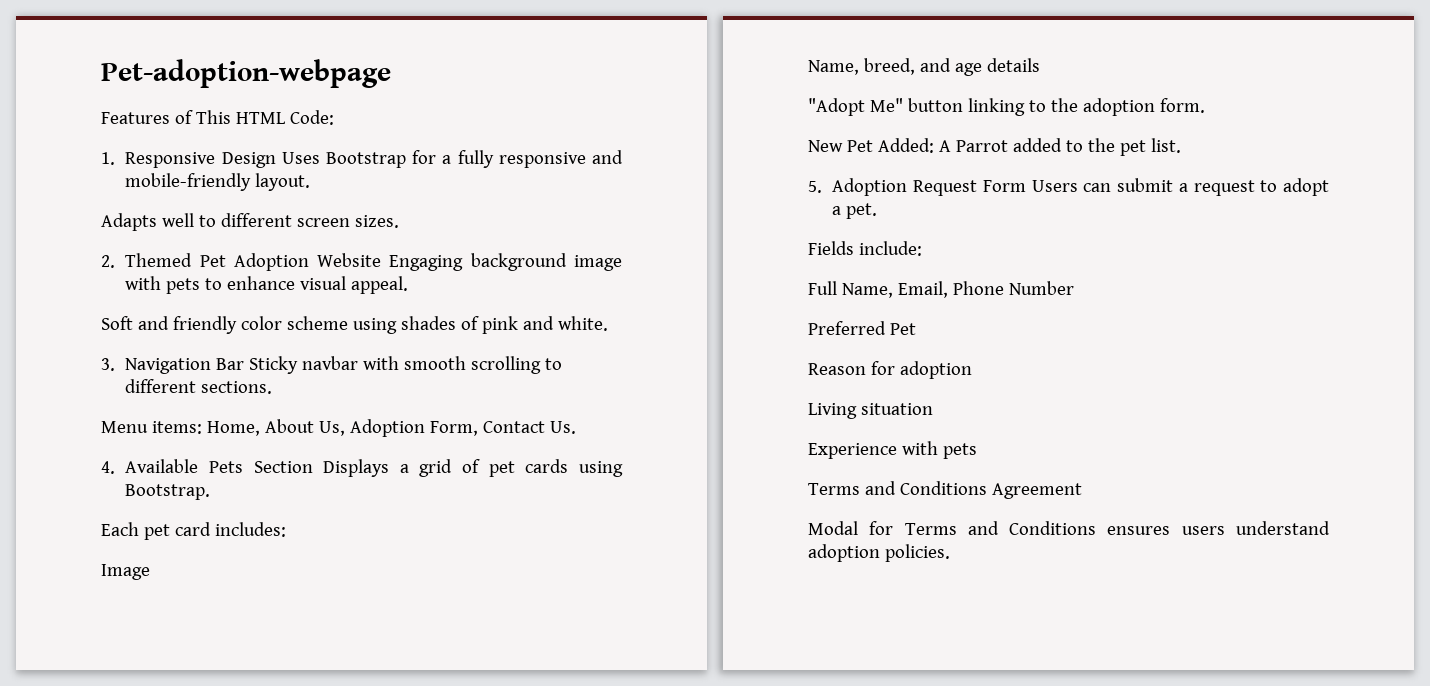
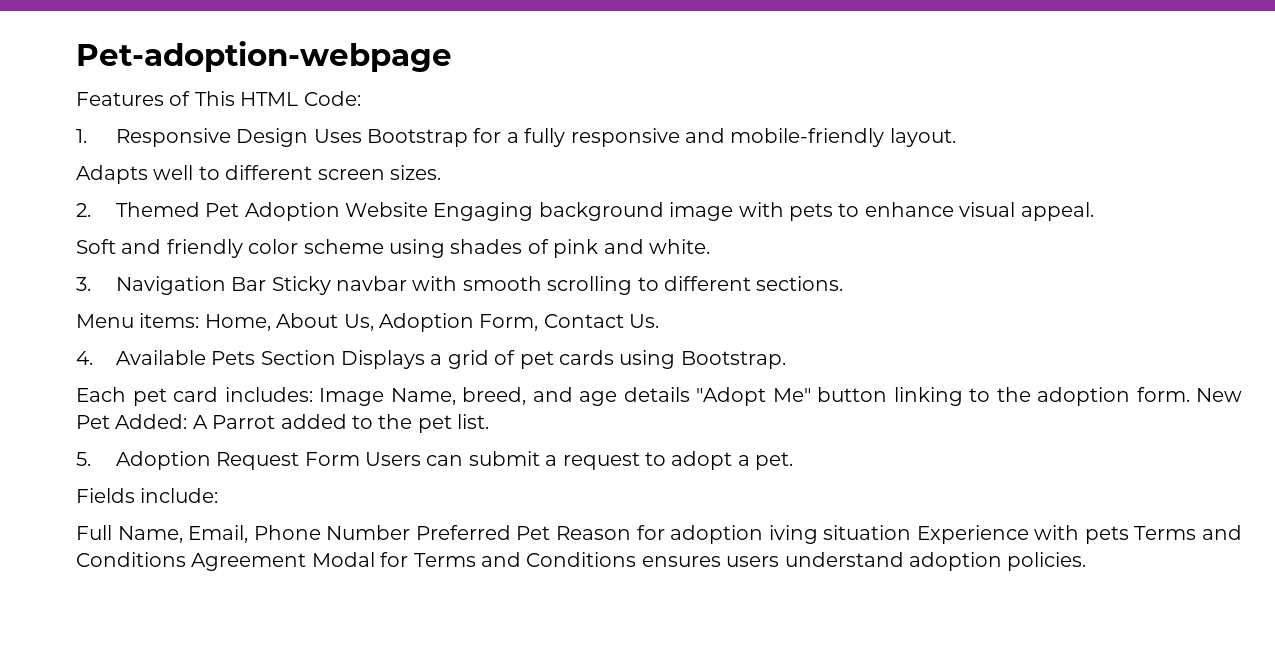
- Each pet card includes:
- Image
- Name, breed, and age details
- "Adopt Me" button linking to the adoption form.
- New Pet Added: A Parrot added to the pet list.
+ Each pet card includes: Image Name, breed, and age details "Adopt Me" button linking to the adoption form. New Pet Added: A Parrot added to the pet list.
- Full Name, Email, Phone Number
- Preferred Pet
- Reason for adoption
- Living situation
- Experience with pets
- Terms and Conditions Agreement
- Modal for Terms and Conditions ensures users understand adoption policies.
+ Full Name, Email, Phone Number Preferred Pet Reason for adoption iving situation Experience with pets Terms and Conditions Agreement Modal for Terms and Conditions ensures users understand adoption policies.

